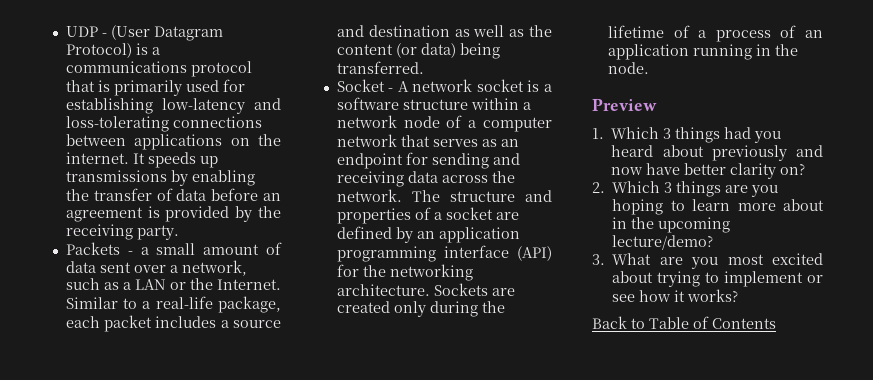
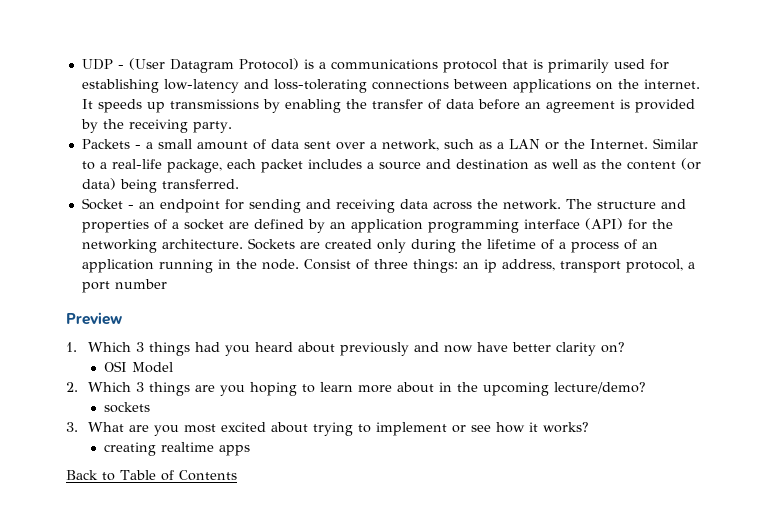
- Socket - A network socket is a software structure within a network node of a computer network that serves as an endpoint for sending and receiving data across the network.
+ Socket - an endpoint for sending and receiving data across the network.
+ Consist of three things: an ip address, transport protocol, a port number
+ OSI Model
+ sockets
+ creating realtime apps

